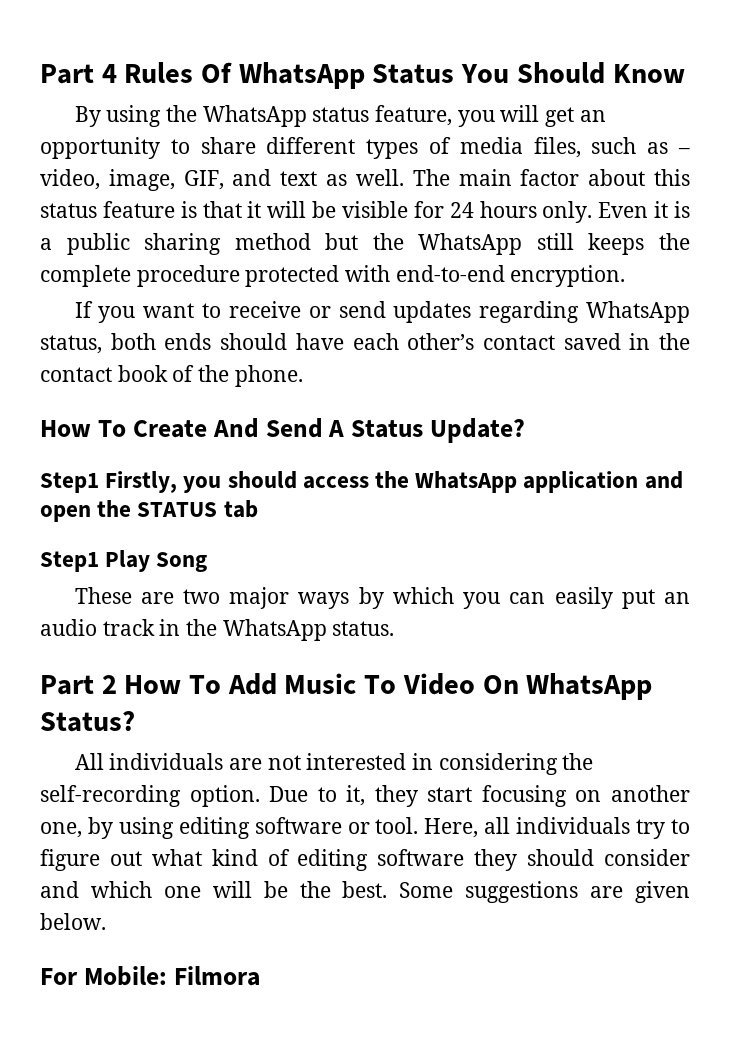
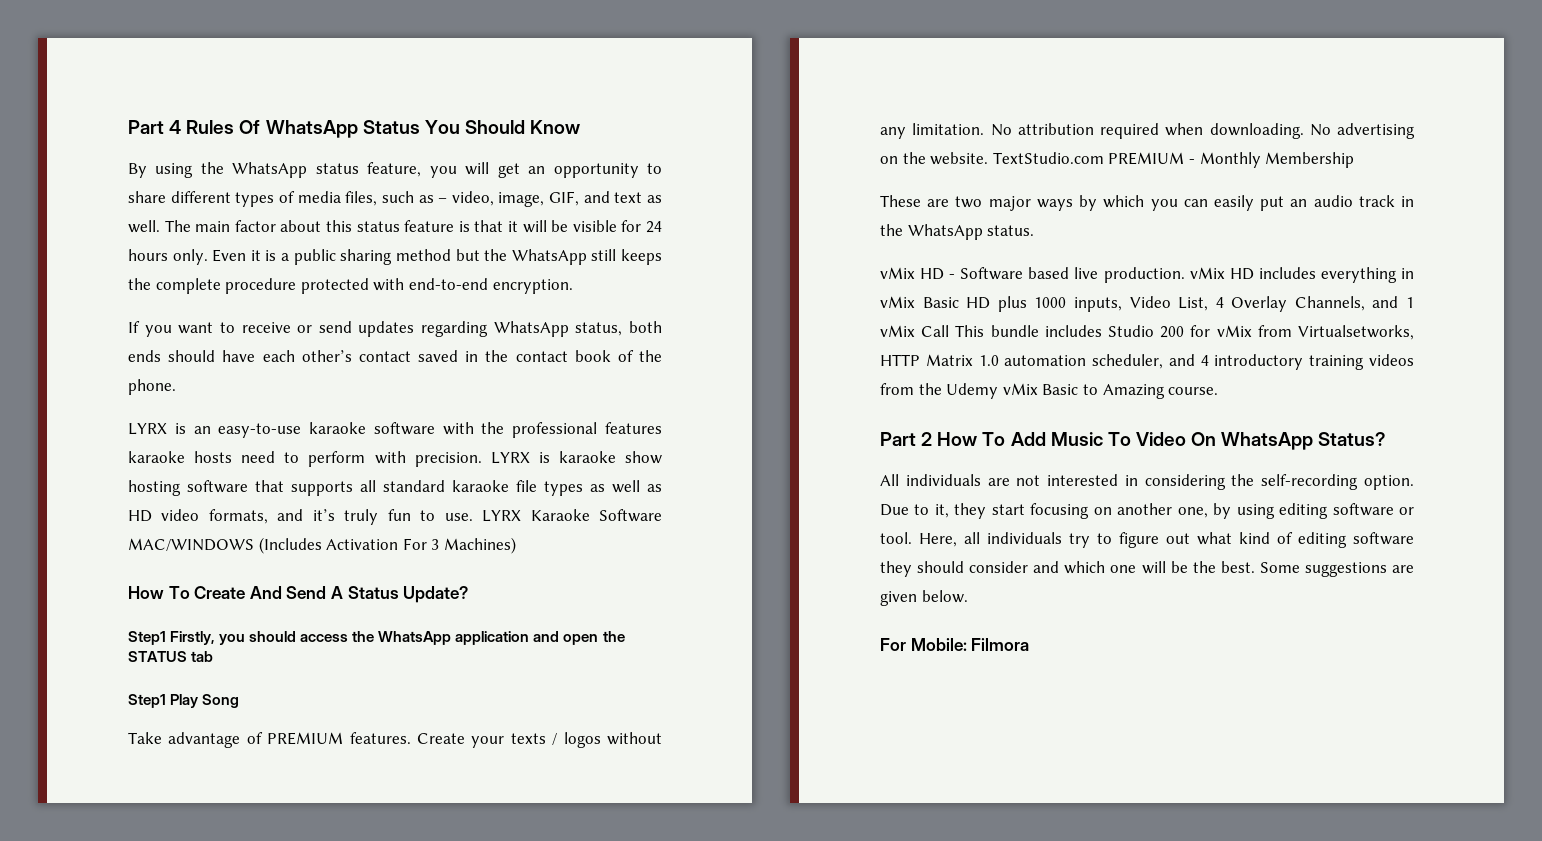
+ LYRX is an easy-to-use karaoke software with the professional features karaoke hosts need to perform with precision. LYRX is karaoke show hosting software that supports all standard karaoke file types as well as HD video formats, and it’s truly fun to use. LYRX Karaoke Software MAC/WINDOWS (Includes Activation For 3 Machines)
+ Take advantage of PREMIUM features. Create your texts / logos without any limitation. No attribution required when downloading. No advertising on the website. TextStudio.com PREMIUM - Monthly Membership
+ vMix HD - Software based live production. vMix HD includes everything in vMix Basic HD plus 1000 inputs, Video List, 4 Overlay Channels, and 1 vMix Call This bundle includes Studio 200 for vMix from Virtualsetworks, HTTP Matrix 1.0 automation scheduler, and 4 introductory training videos from the Udemy vMix Basic to Amazing course.

